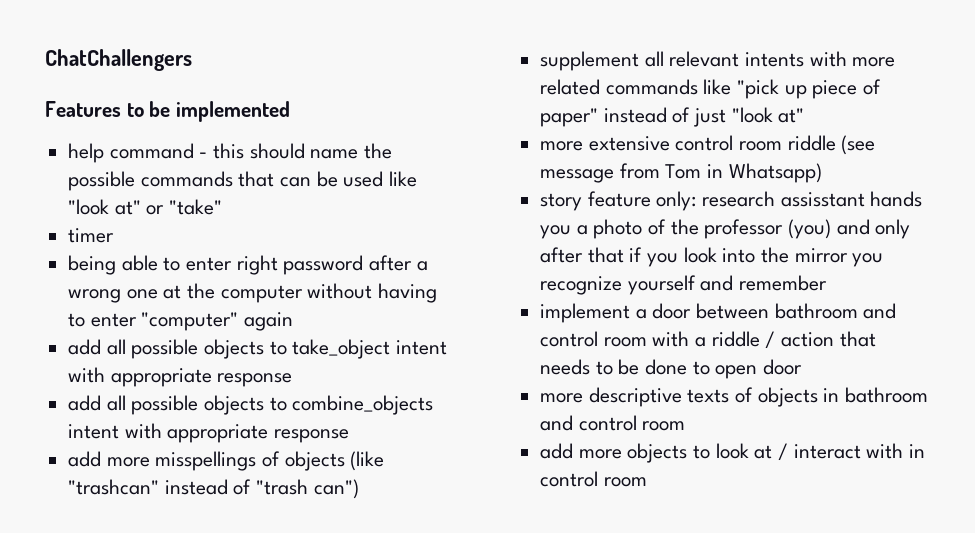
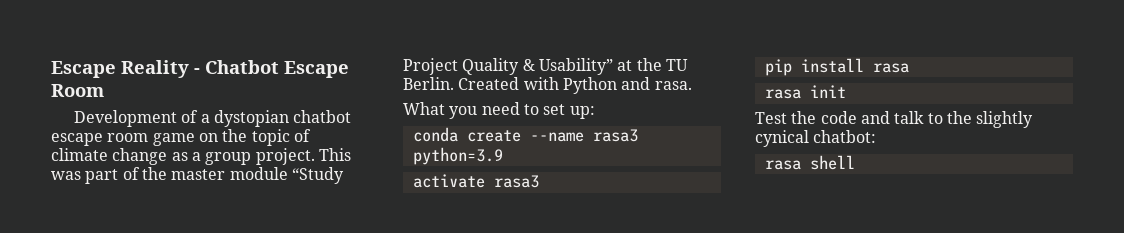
- ChatChallengers
- Features to be implemented
- help command - this should name the possible commands that can be used like "look at" or "take"
- timer
- being able to enter right password after a wrong one at the computer without having to enter "computer" again
- add all possible objects to take_object intent with appropriate response
- add all possible objects to combine_objects intent with appropriate response
- add more misspellings of objects (like "trashcan" instead of "trash can")
- supplement all relevant intents with more related commands like "pick up piece of paper" instead of just "look at"
- more extensive control room riddle (see message from Tom in Whatsapp)
- story feature only: research assisstant hands you a photo of the professor (you) and only after that if you look into the mirror you recognize yourself and remember
- implement a door between bathroom and control room with a riddle / action that needs to be done to open door
- more descriptive texts of objects in bathroom and control room
- add more objects to look at / interact with in control room
+ Escape Reality - Chatbot Escape Room
+ Development of a dystopian chatbot escape room game on the topic of climate change as a group project. This was part of the master module “Study Project Quality & Usability” at the TU Berlin. Created with Python and rasa.
+ What you need to set up:
+ conda create --name rasa3 python=3.9
+ activate rasa3
+ pip install rasa
+ rasa init
+ Test the code and talk to the slightly cynical chatbot:
+ rasa shell

